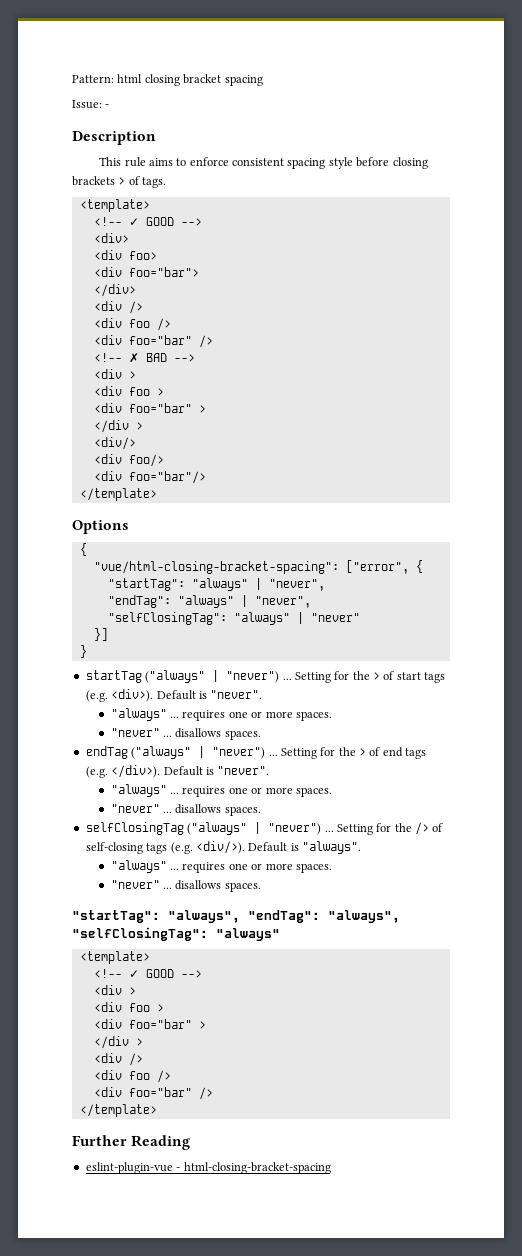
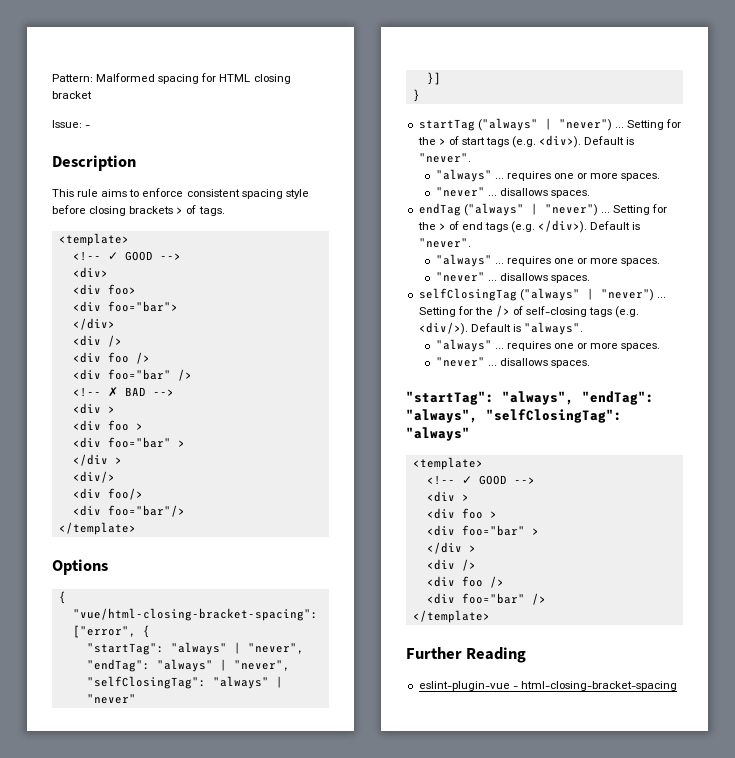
- Pattern: html closing bracket spacing
+ Pattern: Malformed spacing for HTML closing bracket

